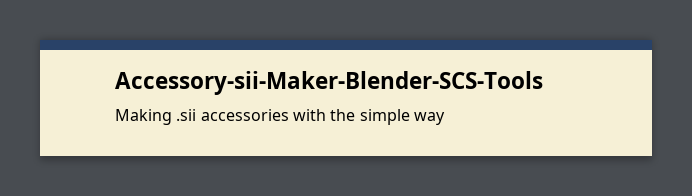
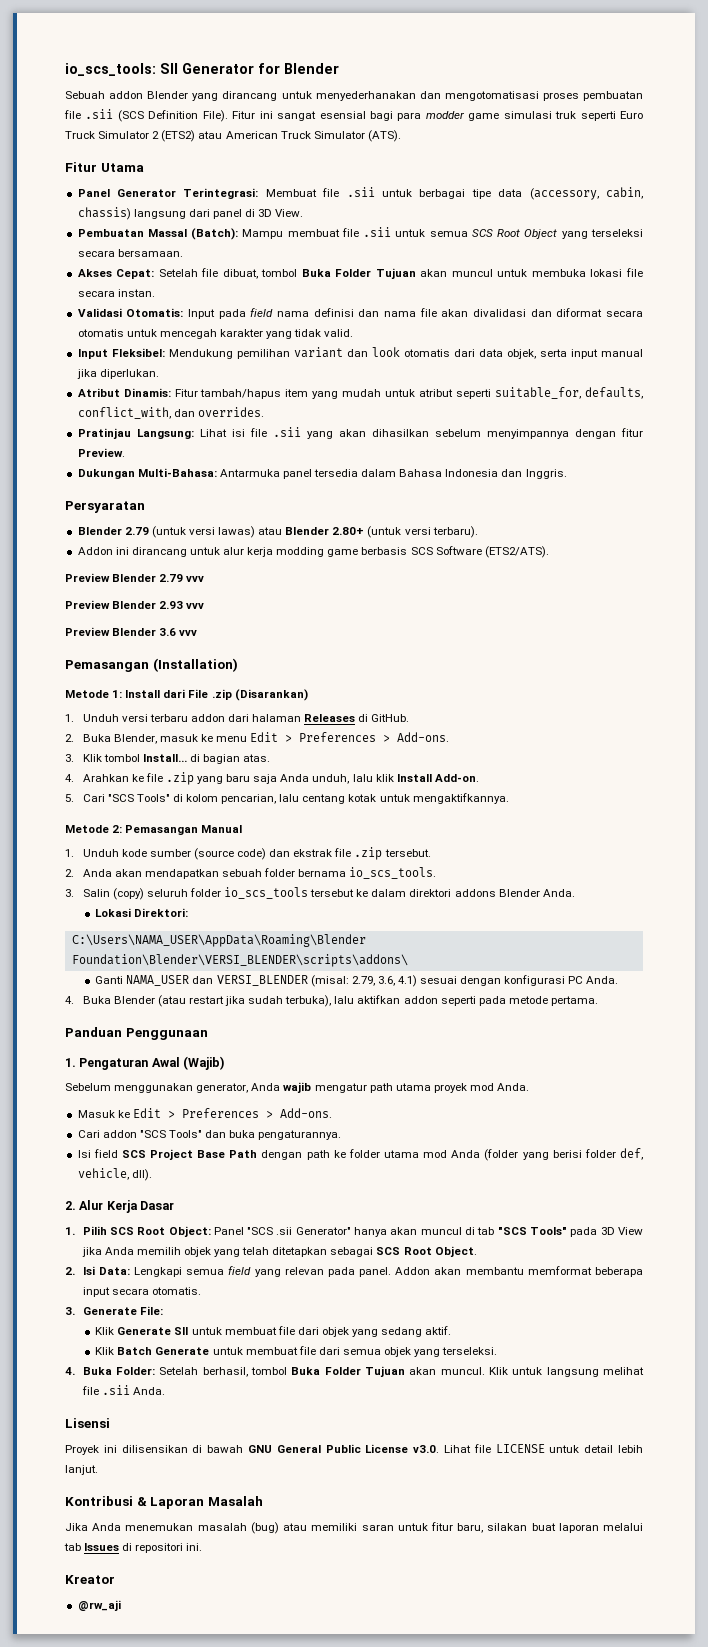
- Accessory-sii-Maker-Blender-SCS-Tools
- Making .sii accessories with the simple way
+ io_scs_tools: SII Generator for Blender
+ Sebuah addon Blender yang dirancang untuk menyederhanakan dan mengotomatisasi proses pembuatan file .sii (SCS Definition File). Fitur ini sangat esensial bagi para modder game simulasi truk seperti Euro Truck Simulator 2 (ETS2) atau American Truck Simulator (ATS).
+ Fitur Utama
+ Panel Generator Terintegrasi: Membuat file .sii untuk berbagai tipe data (accessory, cabin, chassis) langsung dari panel di 3D View.
+ Pembuatan Massal (Batch): Mampu membuat file .sii untuk semua SCS Root Object yang terseleksi secara bersamaan.
+ Akses Cepat: Setelah file dibuat, tombol Buka Folder Tujuan akan muncul untuk membuka lokasi file secara instan.
+ Validasi Otomatis: Input pada field nama definisi dan nama file akan divalidasi dan diformat secara otomatis untuk mencegah karakter yang tidak valid.
+ Input Fleksibel: Mendukung pemilihan variant dan look otomatis dari data objek, serta input manual jika diperlukan.
+ Atribut Dinamis: Fitur tambah/hapus item yang mudah untuk atribut seperti suitable_for, defaults, conflict_with, dan overrides.
+ Pratinjau Langsung: Lihat isi file .sii yang akan dihasilkan sebelum menyimpannya dengan fitur Preview.
+ Dukungan Multi-Bahasa: Antarmuka panel tersedia dalam Bahasa Indonesia dan Inggris.
+ Persyaratan
+ Blender 2.79 (untuk versi lawas) atau Blender 2.80+ (untuk versi terbaru).
+ Addon ini dirancang untuk alur kerja modding game berbasis SCS Software (ETS2/ATS).
+ Preview Blender 2.79 vvv
+ Preview Blender 2.93 vvv
+ Preview Blender 3.6 vvv
+ Pemasangan (Installation)
+ Metode 1: Install dari File .zip (Disarankan)
+ 1. Unduh versi terbaru addon dari halaman Releases di GitHub.
+ 2. Buka Blender, masuk ke menu Edit > Preferences > Add-ons.
+ 3. Klik tombol Install... di bagian atas.
+ 4. Arahkan ke file .zip yang baru saja Anda unduh, lalu klik Install Add-on.
+ 5. Cari "SCS Tools" di kolom pencarian, lalu centang kotak untuk mengaktifkannya.
+ Metode 2: Pemasangan Manual
+ 1. Unduh kode sumber (source code) dan ekstrak file .zip tersebut.
+ 2. Anda akan mendapatkan sebuah folder bernama io_scs_tools.
+ 3. Salin (copy) seluruh folder io_scs_tools tersebut ke dalam direktori addons Blender Anda.
+ Lokasi Direktori:
+ C:\Users\NAMA_USER\AppData\Roaming\Blender Foundation\Blender\VERSI_BLENDER\scripts\addons\
+ Ganti NAMA_USER dan VERSI_BLENDER (misal: 2.79, 3.6, 4.1) sesuai dengan konfigurasi PC Anda.
+ 4. Buka Blender (atau restart jika sudah terbuka), lalu aktifkan addon seperti pada metode pertama.
+ Panduan Penggunaan
+ 1. Pengaturan Awal (Wajib)
+ Sebelum menggunakan generator, Anda wajib mengatur path utama proyek mod Anda.
+ Masuk ke Edit > Preferences > Add-ons.
+ Cari addon "SCS Tools" dan buka pengaturannya.
+ Isi field SCS Project Base Path dengan path ke folder utama mod Anda (folder yang berisi folder def, vehicle, dll).
+ 2. Alur Kerja Dasar
+ 1. Pilih SCS Root Object: Panel "SCS .sii Generator" hanya akan muncul di tab "SCS Tools" pada 3D View jika Anda memilih objek yang telah ditetapkan sebagai SCS Root Object.
+ 2. Isi Data: Lengkapi semua field yang relevan pada panel. Addon akan membantu memformat beberapa input secara otomatis.
+ 3. Generate File:
+ Klik Generate SII untuk membuat file dari objek yang sedang aktif.
+ Klik Batch Generate untuk membuat file dari semua objek yang terseleksi.
+ 4. Buka Folder: Setelah berhasil, tombol Buka Folder Tujuan akan muncul. Klik untuk langsung melihat file .sii Anda.
+ Lisensi
+ Proyek ini dilisensikan di bawah GNU General Public License v3.0. Lihat file LICENSE untuk detail lebih lanjut.
+ Kontribusi & Laporan Masalah
+ Jika Anda menemukan masalah (bug) atau memiliki saran untuk fitur baru, silakan buat laporan melalui tab Issues di repositori ini.
+ Kreator
+ @rw_aji

